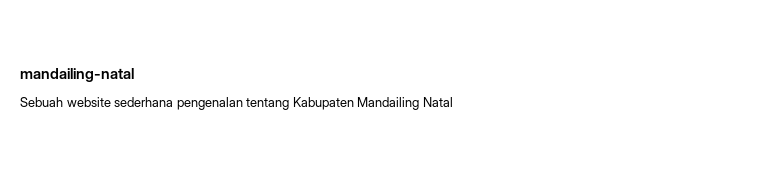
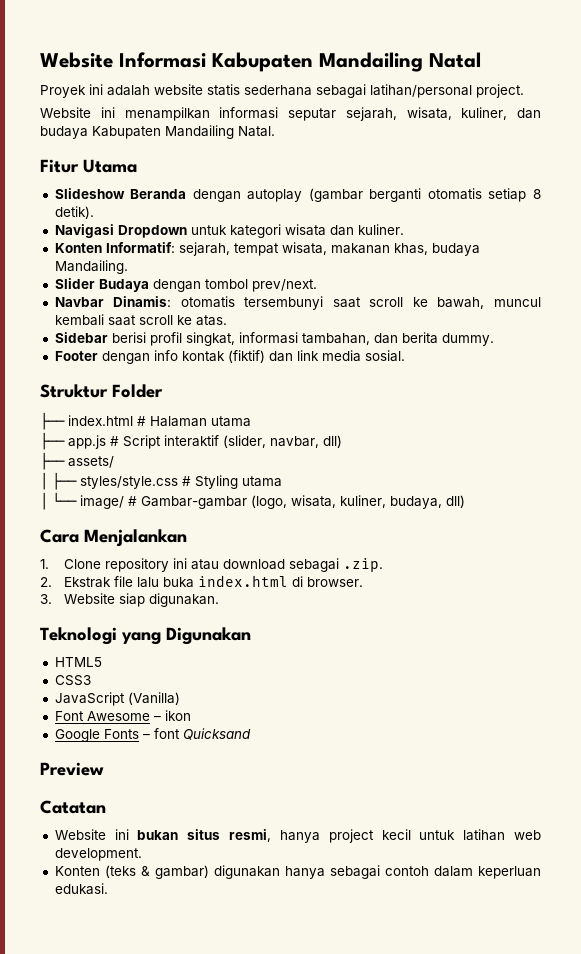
- mandailing-natal
- Sebuah website sederhana pengenalan tentang Kabupaten Mandailing Natal
+ Website Informasi Kabupaten Mandailing Natal
+ Proyek ini adalah website statis sederhana sebagai latihan/personal project.
+ Website ini menampilkan informasi seputar sejarah, wisata, kuliner, dan budaya Kabupaten Mandailing Natal.
+ Fitur Utama
+ Slideshow Beranda dengan autoplay (gambar berganti otomatis setiap 8 detik).
+ Navigasi Dropdown untuk kategori wisata dan kuliner.
+ Konten Informatif: sejarah, tempat wisata, makanan khas, budaya Mandailing.
+ Slider Budaya dengan tombol prev/next.
+ Navbar Dinamis: otomatis tersembunyi saat scroll ke bawah, muncul kembali saat scroll ke atas.
+ Sidebar berisi profil singkat, informasi tambahan, dan berita dummy.
+ Footer dengan info kontak (fiktif) dan link media sosial.
+ Struktur Folder
+ ├── index.html # Halaman utama
+ ├── app.js # Script interaktif (slider, navbar, dll)
+ ├── assets/
+ │ ├── styles/style.css # Styling utama
+ │ └── image/ # Gambar-gambar (logo, wisata, kuliner, budaya, dll)
+ Cara Menjalankan
+ 1. Clone repository ini atau download sebagai .zip.
+ 2. Ekstrak file lalu buka index.html di browser.
+ 3. Website siap digunakan.
+ Teknologi yang Digunakan
+ HTML5
+ CSS3
+ JavaScript (Vanilla)
+ Font Awesome – ikon
+ Google Fonts – font Quicksand
+ Preview
+ Catatan
+ Website ini bukan situs resmi, hanya project kecil untuk latihan web development.
+ Konten (teks & gambar) digunakan hanya sebagai contoh dalam keperluan edukasi.

